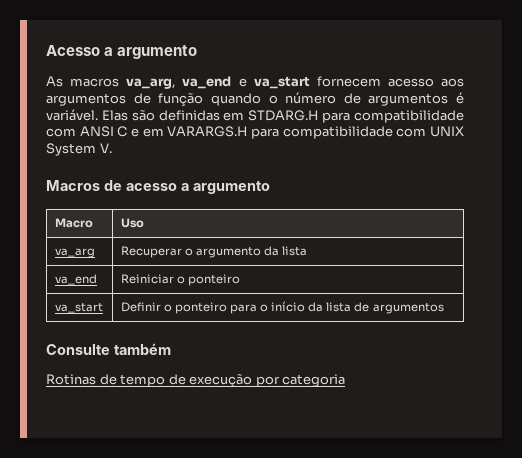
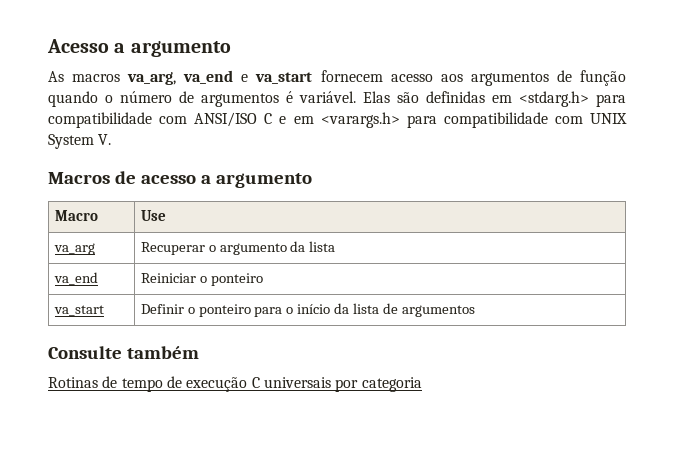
- Elas são definidas em STDARG.H para compatibilidade com ANSI C e em VARARGS.H para compatibilidade com UNIX System V.
+ Elas são definidas em <stdarg.h> para compatibilidade com ANSI/ISO C e em <varargs.h> para compatibilidade com UNIX System V.
- Macro | Uso
+ Macro | Use
- Rotinas de tempo de execução por categoria
+ Rotinas de tempo de execução C universais por categoria

